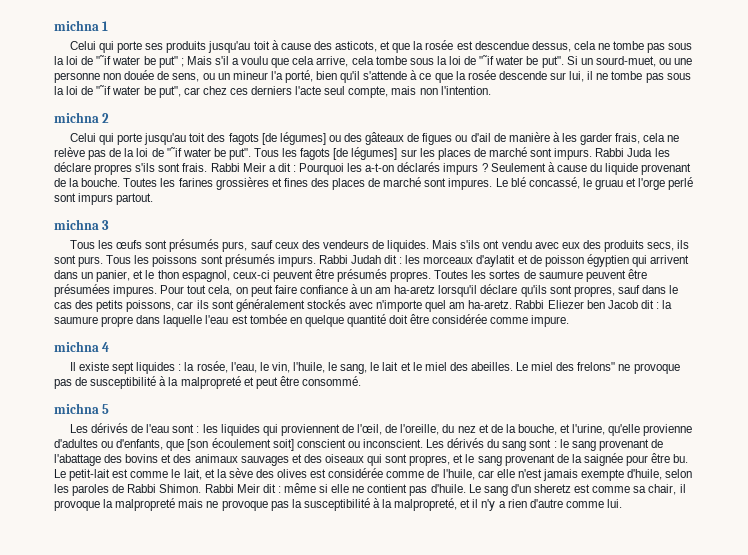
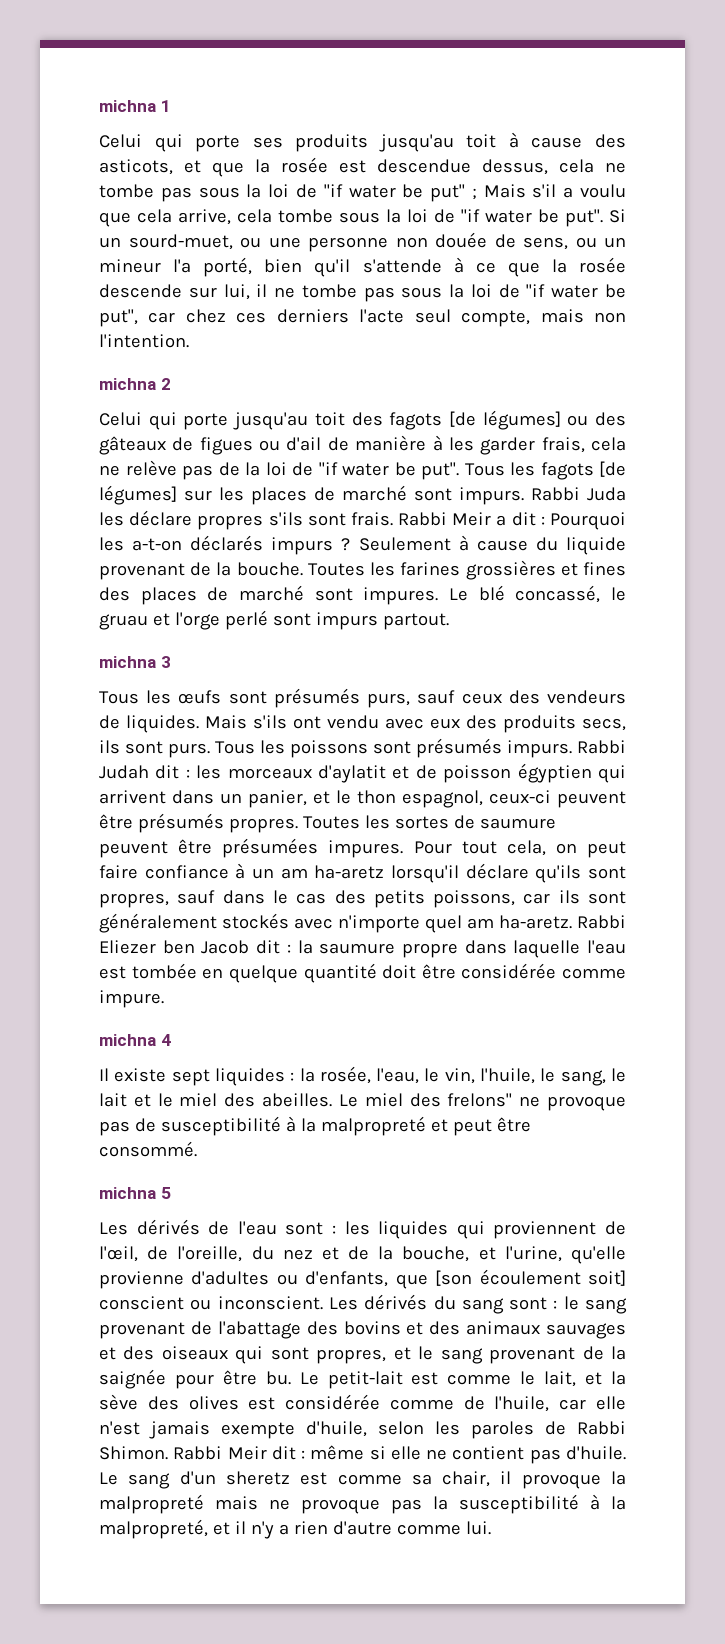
- Celui qui porte ses produits jusqu'au toit à cause des asticots, et que la rosée est descendue dessus, cela ne tombe pas sous la loi de "˜if water be put" ; Mais s'il a voulu que cela arrive, cela tombe sous la loi de "˜if water be put".
+ Celui qui porte ses produits jusqu'au toit à cause des asticots, et que la rosée est descendue dessus, cela ne tombe pas sous la loi de "if water be put" ; Mais s'il a voulu que cela arrive, cela tombe sous la loi de "if water be put".
- Si un sourd-muet, ou une personne non douée de sens, ou un mineur l'a porté, bien qu'il s'attende à ce que la rosée descende sur lui, il ne tombe pas sous la loi de "˜if water be put", car chez ces derniers l'acte seul compte, mais non l'intention.
+ Si un sourd-muet, ou une personne non douée de sens, ou un mineur l'a porté, bien qu'il s'attende à ce que la rosée descende sur lui, il ne tombe pas sous la loi de "if water be put", car chez ces derniers l'acte seul compte, mais non l'intention.
- Celui qui porte jusqu'au toit des fagots [de légumes] ou des gâteaux de figues ou d'ail de manière à les garder frais, cela ne relève pas de la loi de "˜if water be put".
+ Celui qui porte jusqu'au toit des fagots [de légumes] ou des gâteaux de figues ou d'ail de manière à les garder frais, cela ne relève pas de la loi de "if water be put".

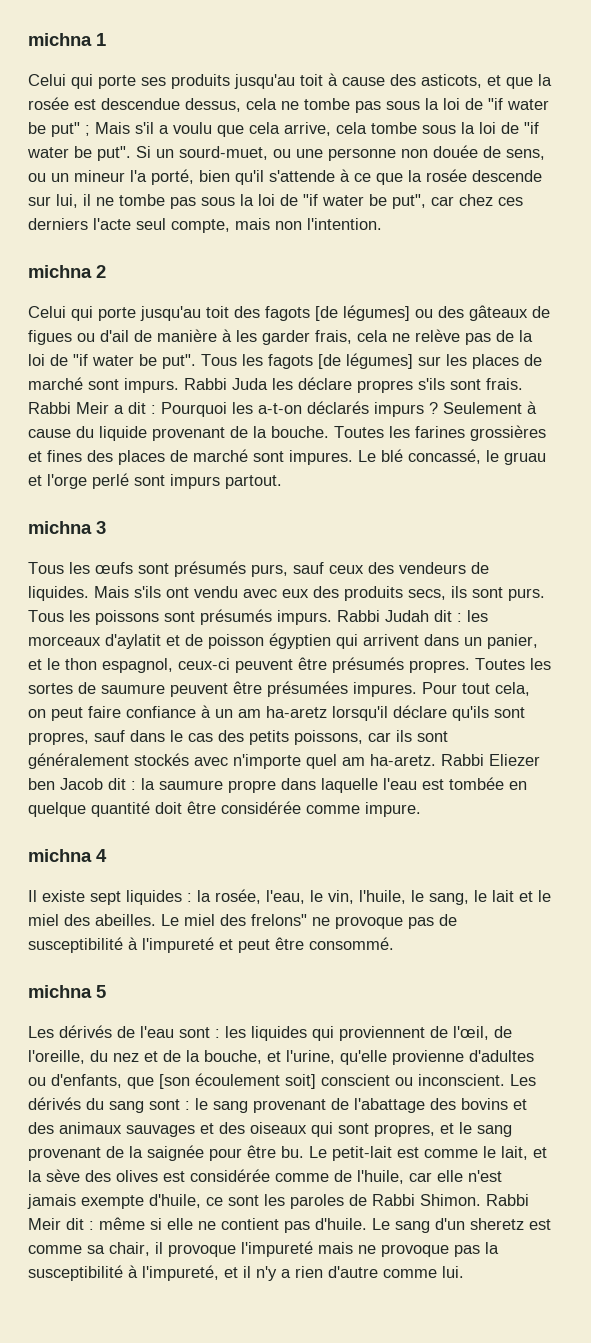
- Le miel des frelons" ne provoque pas de susceptibilité à la malpropreté et peut être consommé.
+ Le miel des frelons" ne provoque pas de susceptibilité à l'impureté et peut être consommé.
- Le petit-lait est comme le lait, et la sève des olives est considérée comme de l'huile, car elle n'est jamais exempte d'huile, selon les paroles de Rabbi Shimon.
+ Le petit-lait est comme le lait, et la sève des olives est considérée comme de l'huile, car elle n'est jamais exempte d'huile, ce sont les paroles de Rabbi Shimon.
- Le sang d'un sheretz est comme sa chair, il provoque la malpropreté mais ne provoque pas la susceptibilité à la malpropreté, et il n'y a rien d'autre comme lui.
+ Le sang d'un sheretz est comme sa chair, il provoque l'impureté mais ne provoque pas la susceptibilité à l'impureté, et il n'y a rien d'autre comme lui.

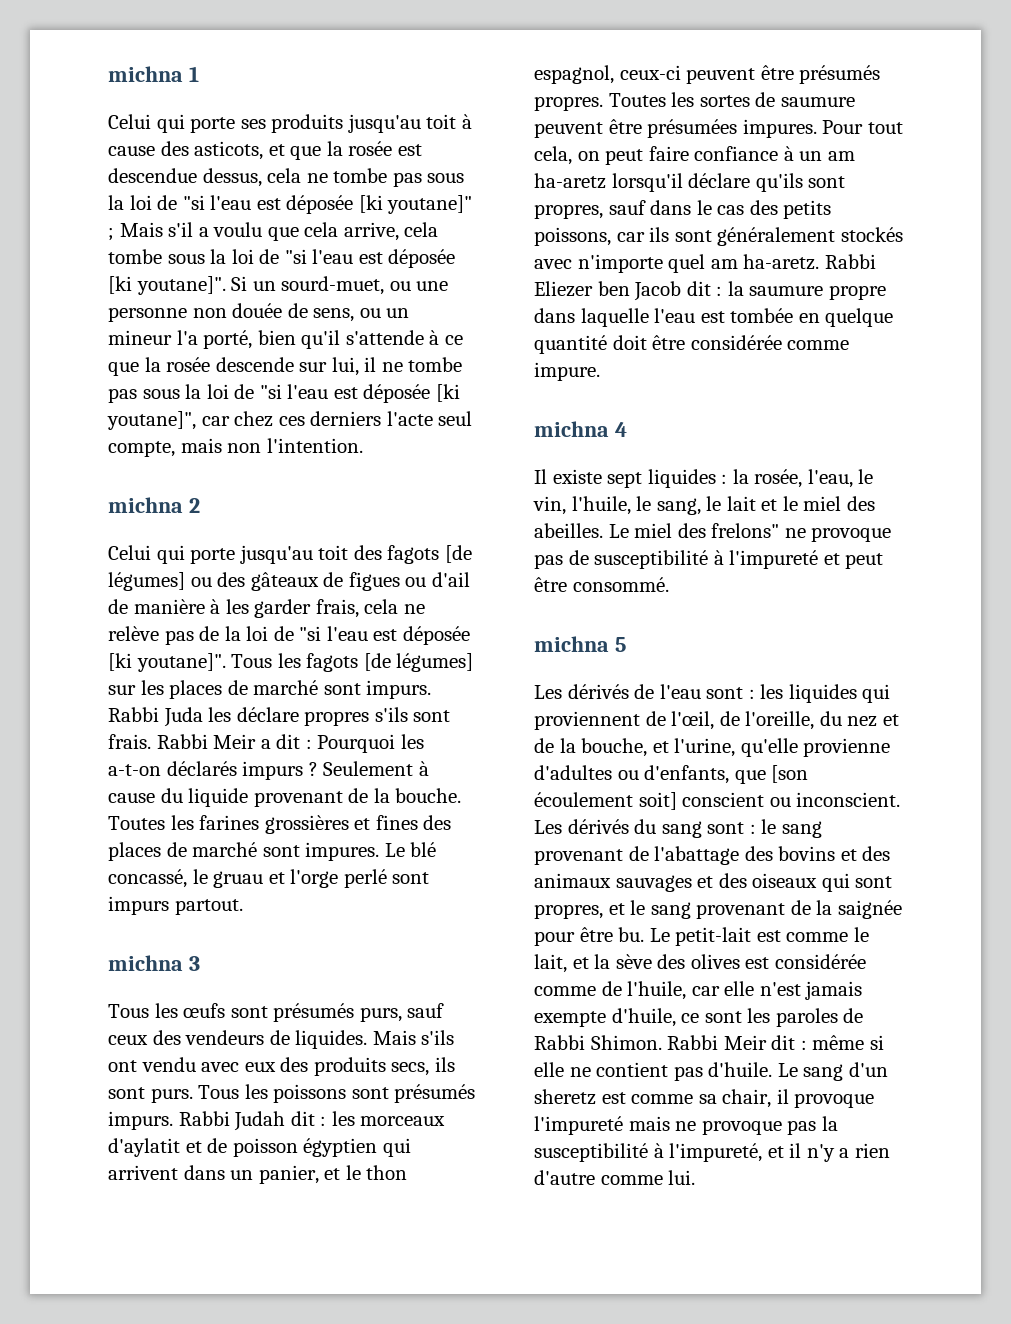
- Celui qui porte ses produits jusqu'au toit à cause des asticots, et que la rosée est descendue dessus, cela ne tombe pas sous la loi de "if water be put" ; Mais s'il a voulu que cela arrive, cela tombe sous la loi de "if water be put".
+ Celui qui porte ses produits jusqu'au toit à cause des asticots, et que la rosée est descendue dessus, cela ne tombe pas sous la loi de "si l'eau est déposée [ki youtane]" ; Mais s'il a voulu que cela arrive, cela tombe sous la loi de "si l'eau est déposée [ki youtane]".
- Si un sourd-muet, ou une personne non douée de sens, ou un mineur l'a porté, bien qu'il s'attende à ce que la rosée descende sur lui, il ne tombe pas sous la loi de "if water be put", car chez ces derniers l'acte seul compte, mais non l'intention.
+ Si un sourd-muet, ou une personne non douée de sens, ou un mineur l'a porté, bien qu'il s'attende à ce que la rosée descende sur lui, il ne tombe pas sous la loi de "si l'eau est déposée [ki youtane]", car chez ces derniers l'acte seul compte, mais non l'intention.
- Celui qui porte jusqu'au toit des fagots [de légumes] ou des gâteaux de figues ou d'ail de manière à les garder frais, cela ne relève pas de la loi de "if water be put".
+ Celui qui porte jusqu'au toit des fagots [de légumes] ou des gâteaux de figues ou d'ail de manière à les garder frais, cela ne relève pas de la loi de "si l'eau est déposée [ki youtane]".

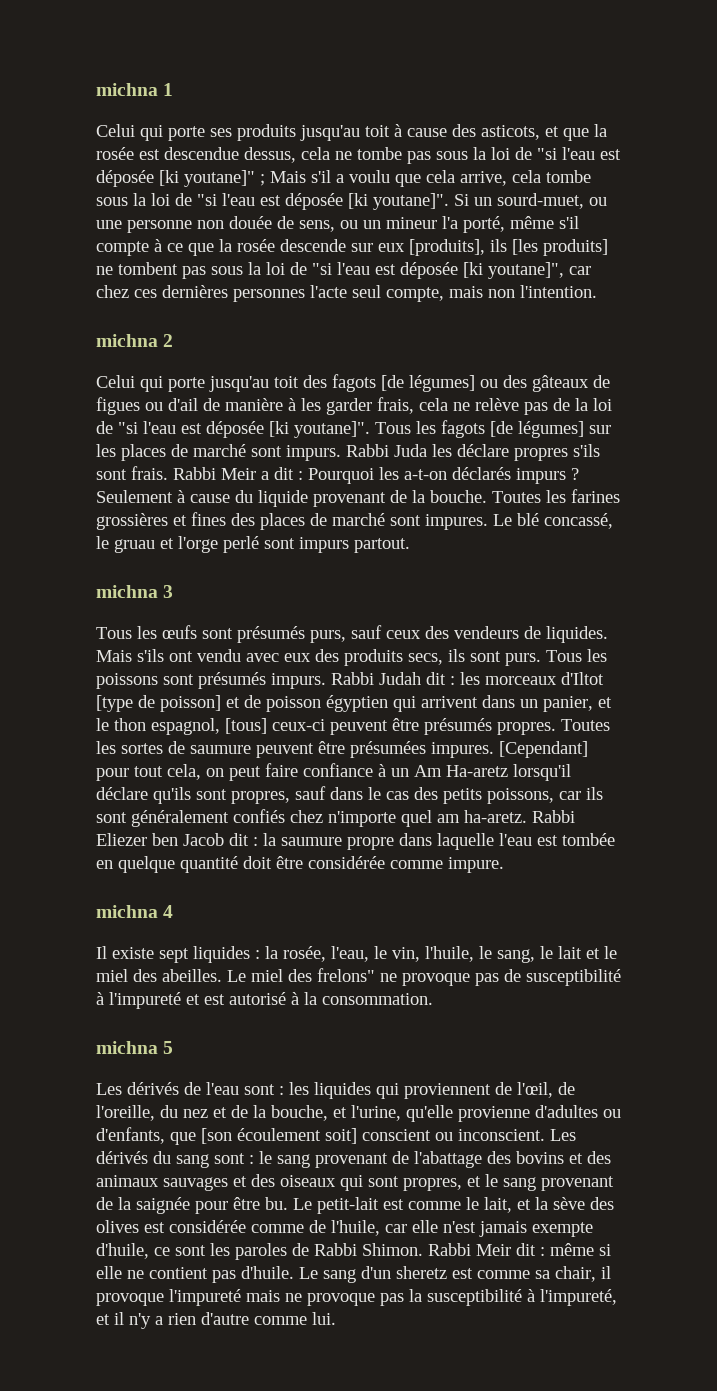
- Si un sourd-muet, ou une personne non douée de sens, ou un mineur l'a porté, bien qu'il s'attende à ce que la rosée descende sur lui, il ne tombe pas sous la loi de "si l'eau est déposée [ki youtane]", car chez ces derniers l'acte seul compte, mais non l'intention.
+ Si un sourd-muet, ou une personne non douée de sens, ou un mineur l'a porté, même s'il compte à ce que la rosée descende sur eux [produits], ils [les produits] ne tombent pas sous la loi de "si l'eau est déposée [ki youtane]", car chez ces dernières personnes l'acte seul compte, mais non l'intention.
- Rabbi Judah dit : les morceaux d'aylatit et de poisson égyptien qui arrivent dans un panier, et le thon espagnol, ceux-ci peuvent être présumés propres.
+ Rabbi Judah dit : les morceaux d'Iltot [type de poisson] et de poisson égyptien qui arrivent dans un panier, et le thon espagnol, [tous] ceux-ci peuvent être présumés propres.
- Pour tout cela, on peut faire confiance à un am ha-aretz lorsqu'il déclare qu'ils sont propres, sauf dans le cas des petits poissons, car ils sont généralement stockés avec n'importe quel am ha-aretz.
+ [Cependant] pour tout cela, on peut faire confiance à un Am Ha-aretz lorsqu'il déclare qu'ils sont propres, sauf dans le cas des petits poissons, car ils sont généralement confiés chez n'importe quel am ha-aretz.
- Le miel des frelons" ne provoque pas de susceptibilité à l'impureté et peut être consommé.
+ Le miel des frelons" ne provoque pas de susceptibilité à l'impureté et est autorisé à la consommation.

